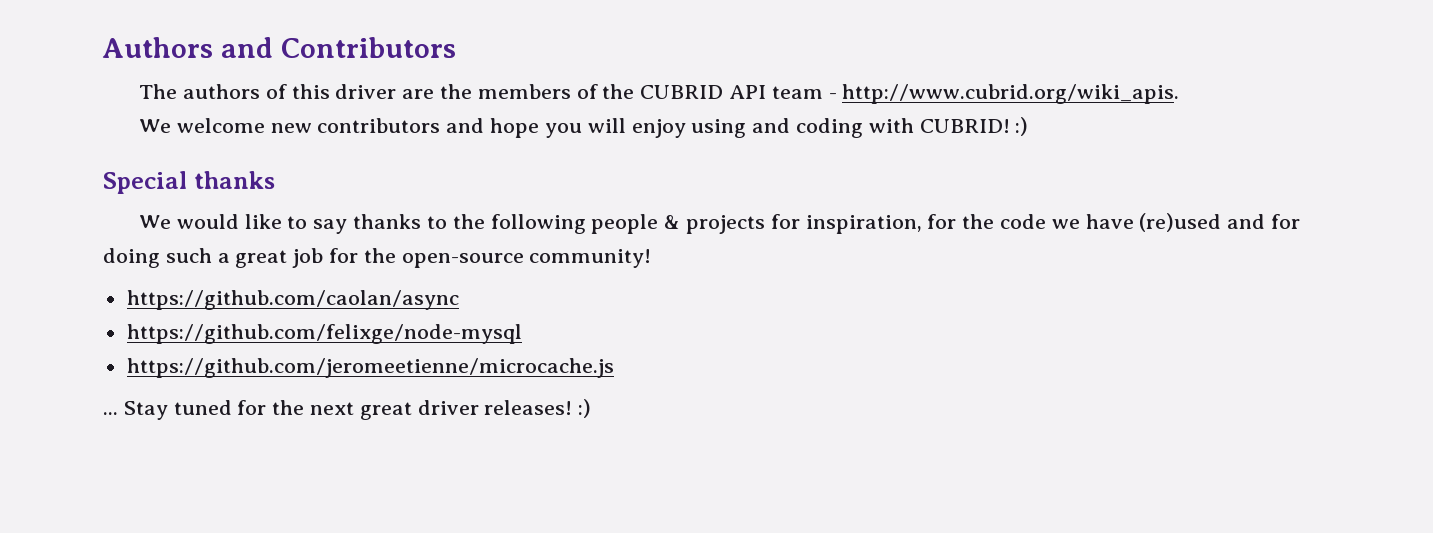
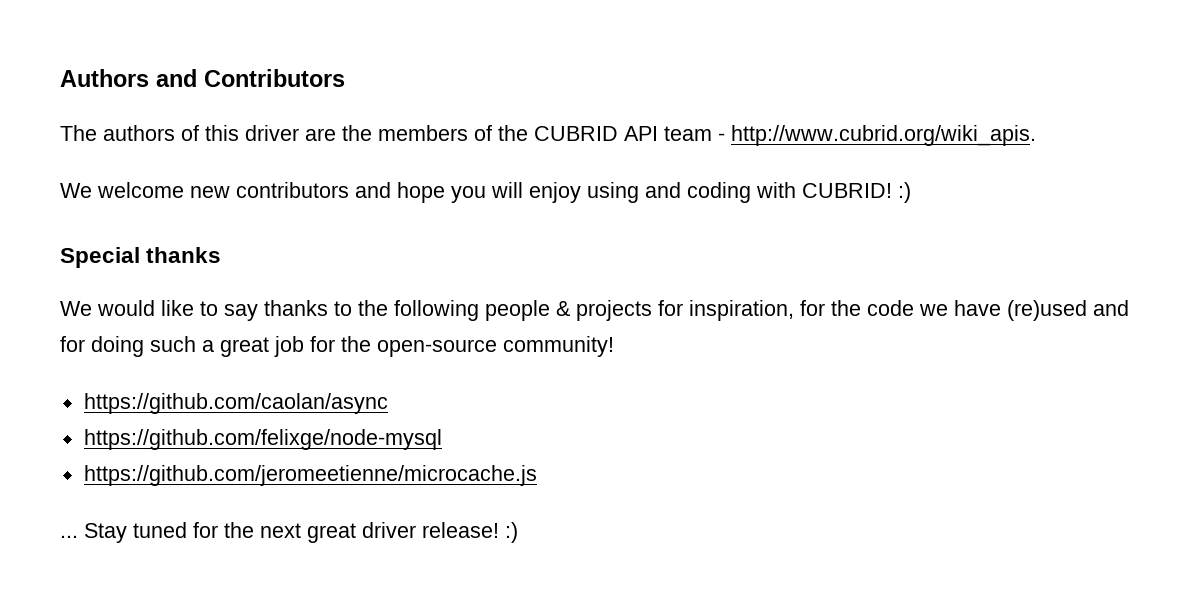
- Stay tuned for the next great driver releases! :)
+ Stay tuned for the next great driver release! :)

